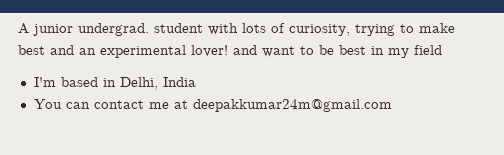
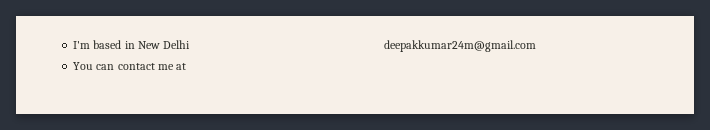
- A junior undergrad. student with lots of curiosity, trying to make best and an experimental lover! and want to be best in my field
- I'm based in Delhi, India
+ I'm based in New Delhi

